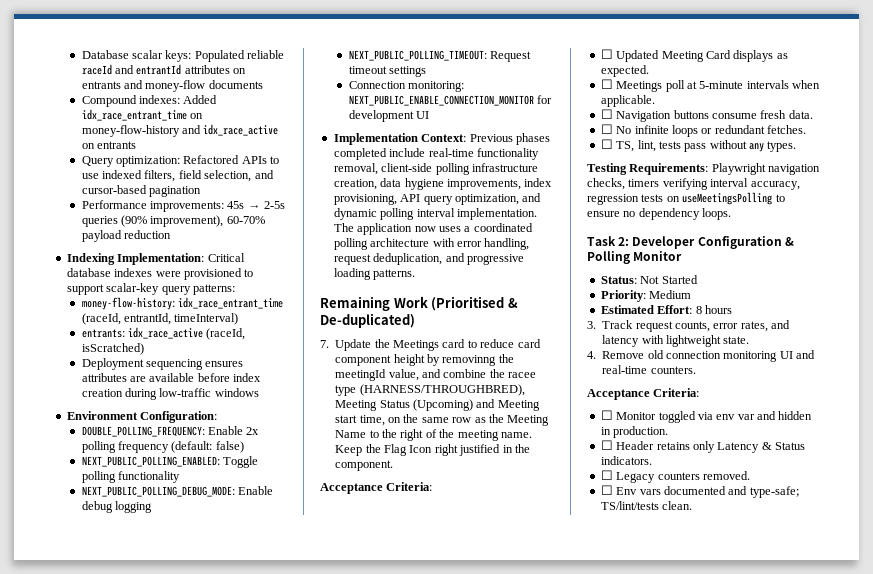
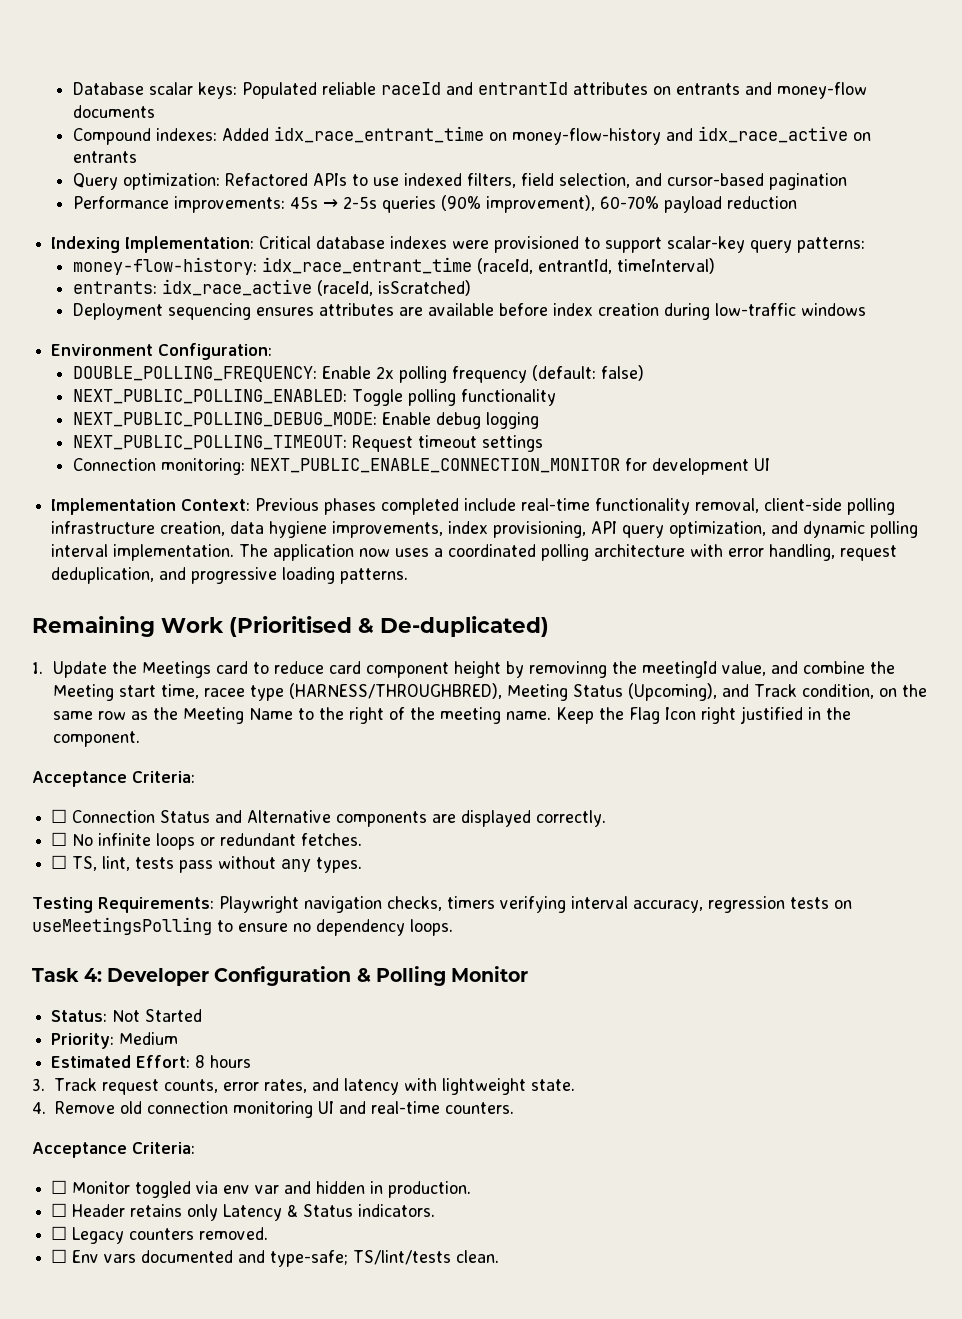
- 7. Update the Meetings card to reduce card component height by removinng the meetingId value, and combine the racee type (HARNESS/THROUGHBRED), Meeting Status (Upcoming) and Meeting start time, on the same row as the Meeting Name to the right of the meeting name.
+ 1. Update the Meetings card to reduce card component height by removinng the meetingId value, and combine the Meeting start time, racee type (HARNESS/THROUGHBRED), Meeting Status (Upcoming), and Track condition, on the same row as the Meeting Name to the right of the meeting name.
- ☐ Updated Meeting Card displays as expected.
- ☐ Meetings poll at 5-minute intervals when applicable.
- ☐ Navigation buttons consume fresh data.
+ ☐ Connection Status and Alternative components are displayed correctly.
- Task 2: Developer Configuration & Polling Monitor
+ Task 4: Developer Configuration & Polling Monitor

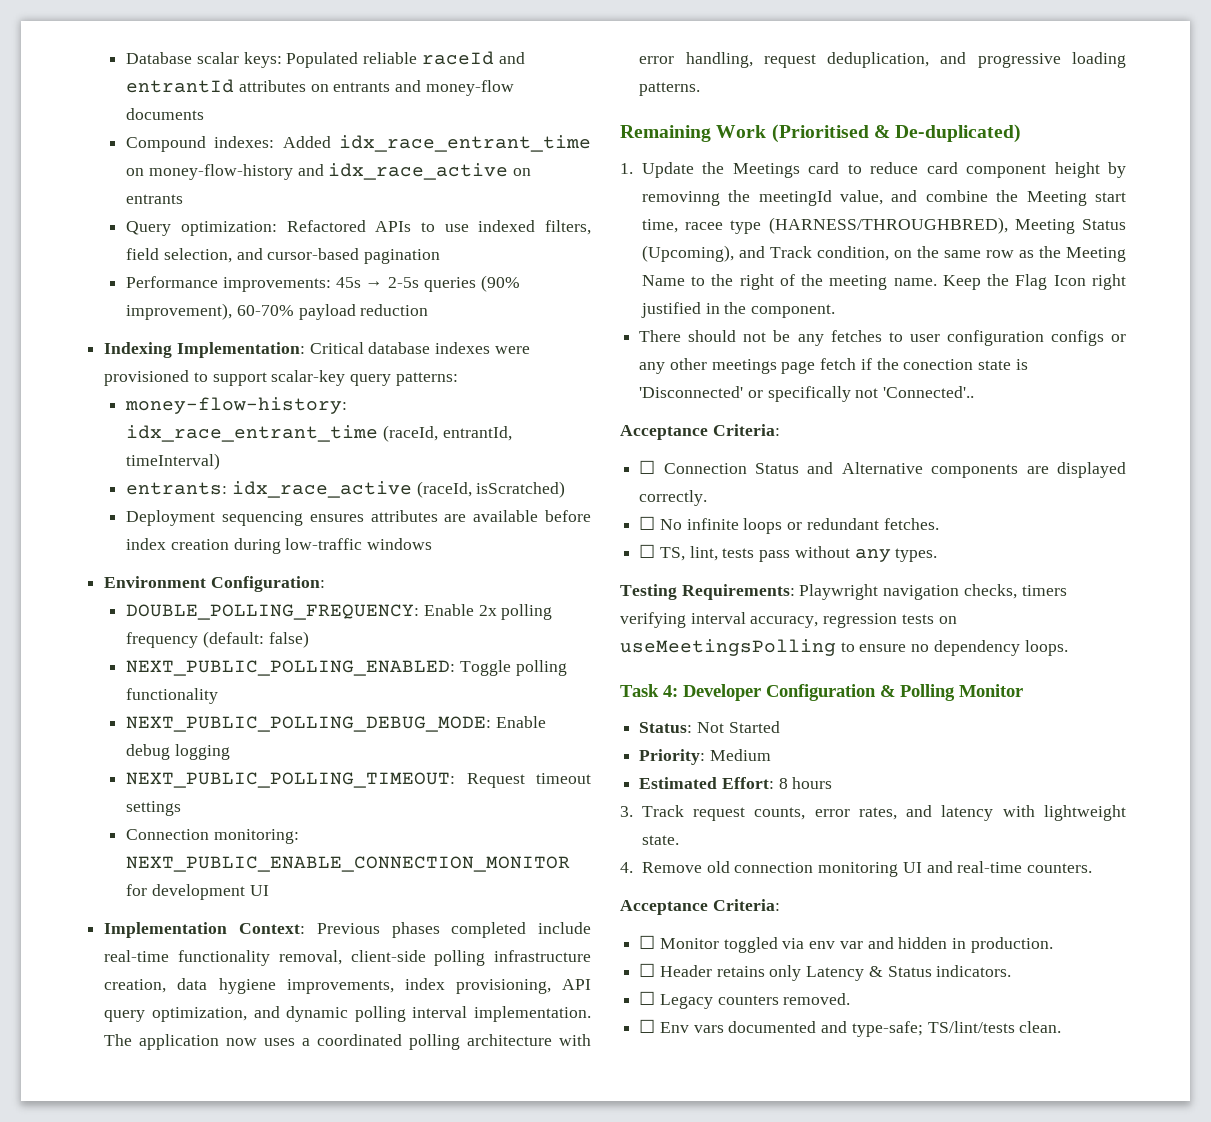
+ There should not be any fetches to user configuration configs or any other meetings page fetch if the conection state is 'Disconnected' or specifically not 'Connected'..

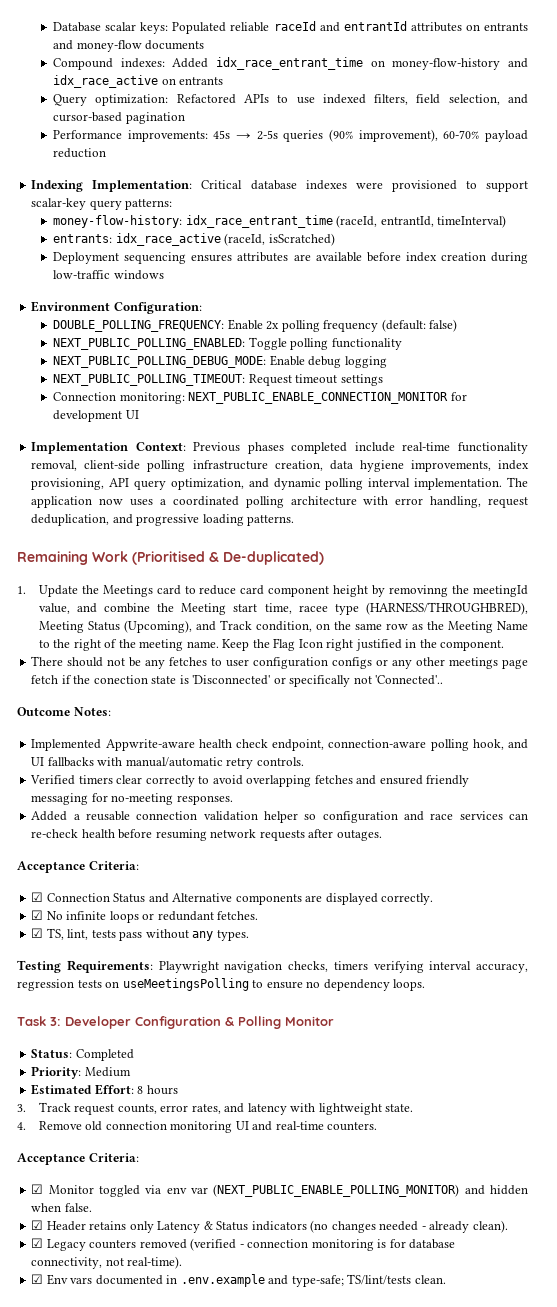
  There should not be any fetches to user configuration configs or any other meetings page fetch if the conection state is 'Disconnected' or specifically not 'Connected'..
+ Outcome Notes:
+ Implemented Appwrite-aware health check endpoint, connection-aware polling hook, and UI fallbacks with manual/automatic retry controls.
+ Verified timers clear correctly to avoid overlapping fetches and ensured friendly messaging for no-meeting responses.
+ Added a reusable connection validation helper so configuration and race services can re-check health before resuming network requests after outages.
  Acceptance Criteria:
- ☐ Connection Status and Alternative components are displayed correctly.
+ ☑ Connection Status and Alternative components are displayed correctly.
- ☐ No infinite loops or redundant fetches.
+ ☑ No infinite loops or redundant fetches.
- ☐ TS, lint, tests pass without any types.
+ ☑ TS, lint, tests pass without any types.
- Task 4: Developer Configuration & Polling Monitor
+ Task 3: Developer Configuration & Polling Monitor
- Status: Not Started
+ Status: Completed
- ☐ Monitor toggled via env var and hidden in production.
- ☐ Header retains only Latency & Status indicators.
- ☐ Legacy counters removed.
- ☐ Env vars documented and type-safe; TS/lint/tests clean.
+ ☑ Monitor toggled via env var (NEXT_PUBLIC_ENABLE_POLLING_MONITOR) and hidden when false.
+ ☑ Header retains only Latency & Status indicators (no changes needed - already clean).
+ ☑ Legacy counters removed (verified - connection monitoring is for database connectivity, not real-time).
+ ☑ Env vars documented in .env.example and type-safe; TS/lint/tests clean.

